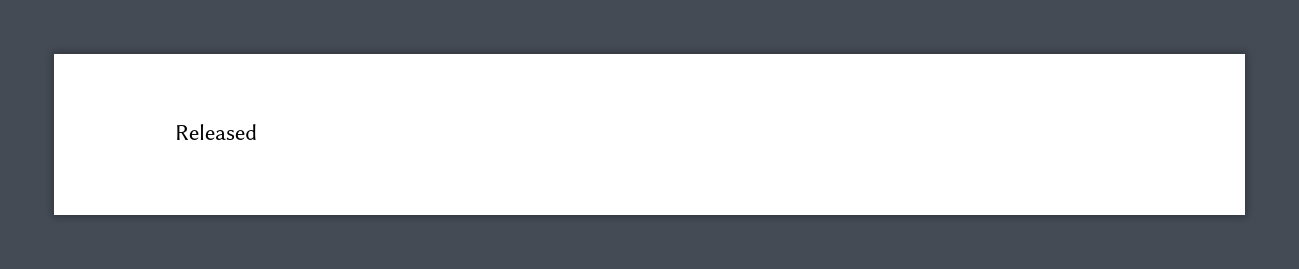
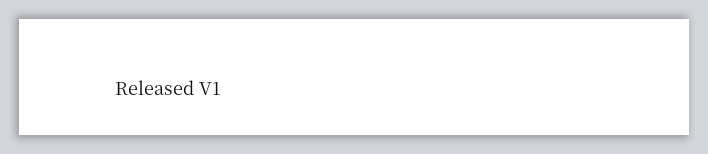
- Released
+ Released V1

